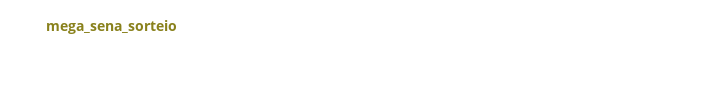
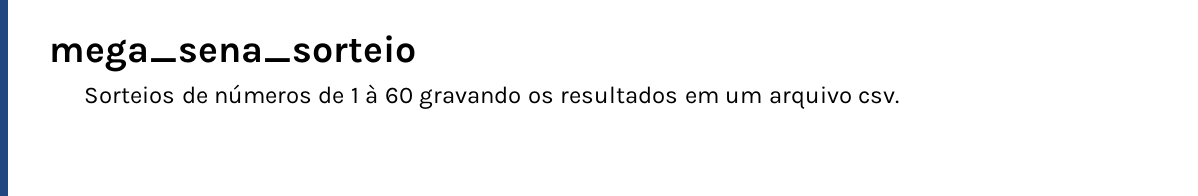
+ Sorteios de números de 1 à 60 gravando os resultados em um arquivo csv.

